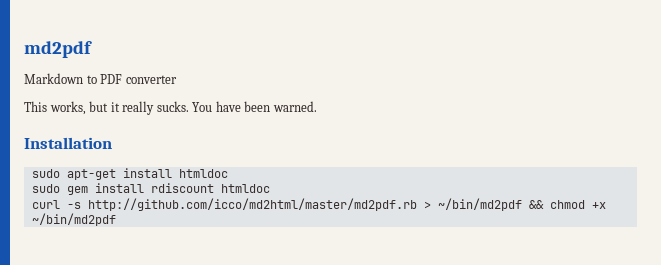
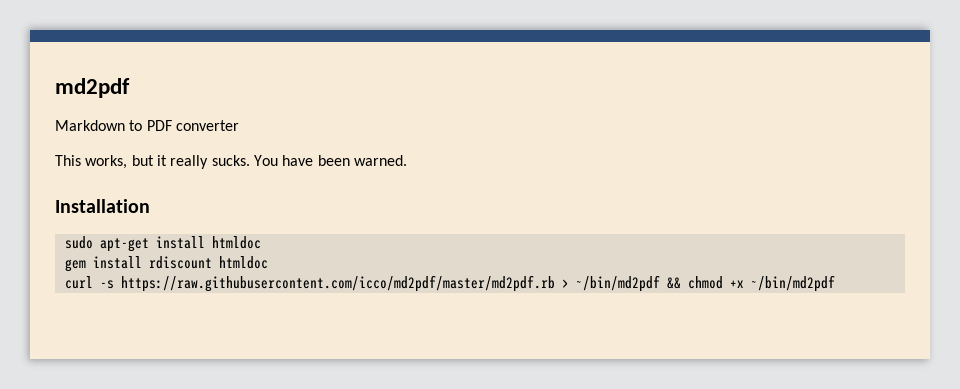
- sudo gem install rdiscount htmldoc
+ gem install rdiscount htmldoc
- curl -s http://github.com/icco/md2html/master/md2pdf.rb > ~/bin/md2pdf && chmod +x ~/bin/md2pdf
+ curl -s https://raw.githubusercontent.com/icco/md2pdf/master/md2pdf.rb > ~/bin/md2pdf && chmod +x ~/bin/md2pdf

